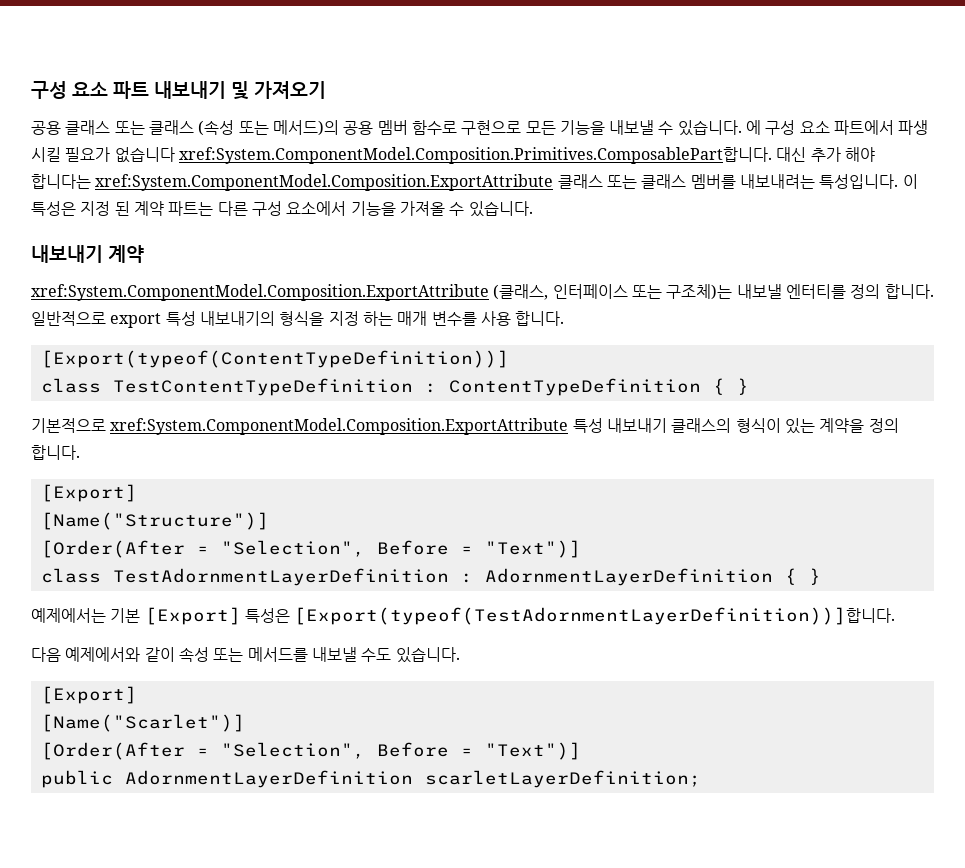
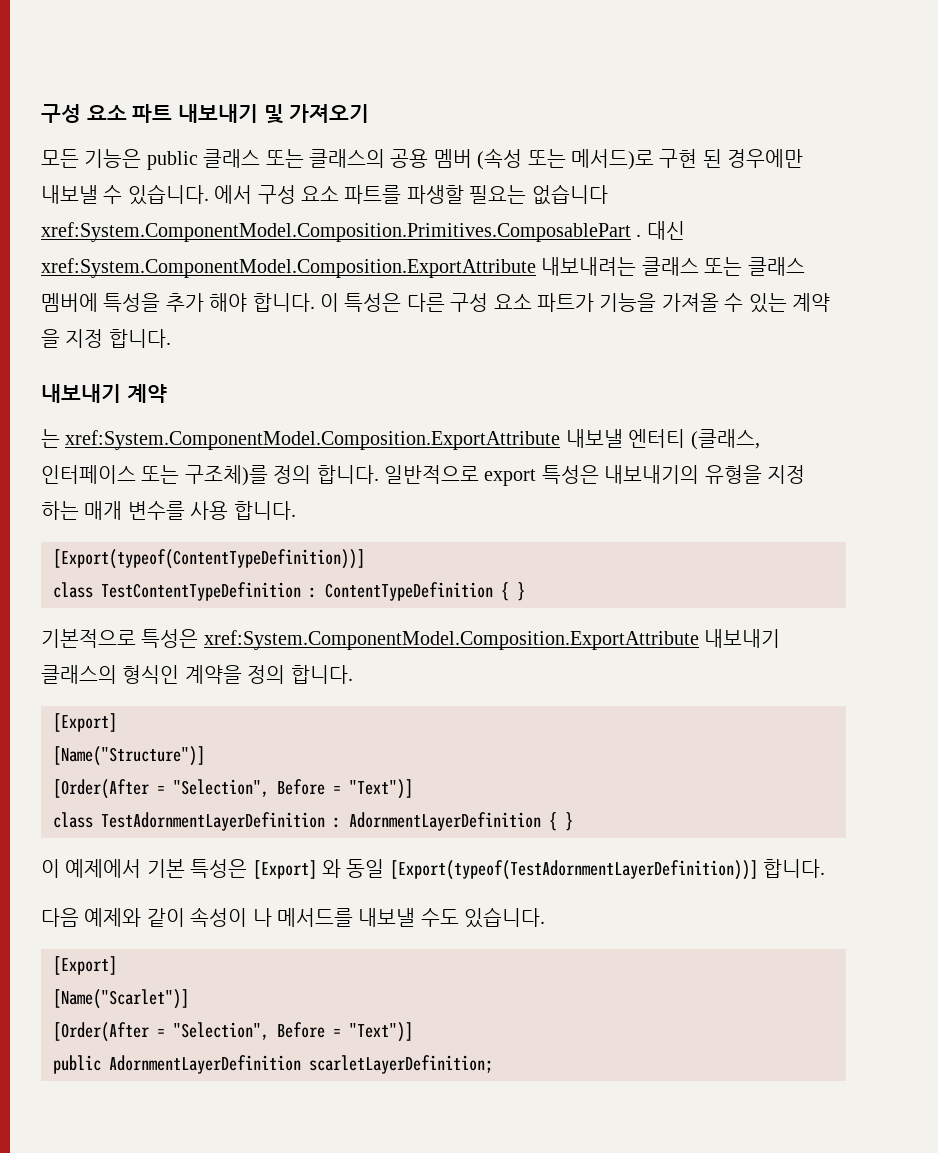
- 공용 클래스 또는 클래스 (속성 또는 메서드)의 공용 멤버 함수로 구현으로 모든 기능을 내보낼 수 있습니다. 에 구성 요소 파트에서 파생 시킬 필요가 없습니다 xref:System.ComponentModel.Composition.Primitives.ComposablePart합니다. 대신 추가 해야 합니다는 xref:System.ComponentModel.Composition.ExportAttribute 클래스 또는 클래스 멤버를 내보내려는 특성입니다. 이 특성은 지정 된 계약 파트는 다른 구성 요소에서 기능을 가져올 수 있습니다.
+ 모든 기능은 public 클래스 또는 클래스의 공용 멤버 (속성 또는 메서드)로 구현 된 경우에만 내보낼 수 있습니다. 에서 구성 요소 파트를 파생할 필요는 없습니다 xref:System.ComponentModel.Composition.Primitives.ComposablePart . 대신 xref:System.ComponentModel.Composition.ExportAttribute 내보내려는 클래스 또는 클래스 멤버에 특성을 추가 해야 합니다. 이 특성은 다른 구성 요소 파트가 기능을 가져올 수 있는 계약 을 지정 합니다.
  내보내기 계약
- xref:System.ComponentModel.Composition.ExportAttribute (클래스, 인터페이스 또는 구조체)는 내보낼 엔터티를 정의 합니다.
+ 는 xref:System.ComponentModel.Composition.ExportAttribute 내보낼 엔터티 (클래스, 인터페이스 또는 구조체)를 정의 합니다.
- 일반적으로 export 특성 내보내기의 형식을 지정 하는 매개 변수를 사용 합니다.
+ 일반적으로 export 특성은 내보내기의 유형을 지정 하는 매개 변수를 사용 합니다.
- 기본적으로 xref:System.ComponentModel.Composition.ExportAttribute 특성 내보내기 클래스의 형식이 있는 계약을 정의 합니다.
+ 기본적으로 특성은 xref:System.ComponentModel.Composition.ExportAttribute 내보내기 클래스의 형식인 계약을 정의 합니다.
- 예제에서는 기본 [Export] 특성은 [Export(typeof(TestAdornmentLayerDefinition))]합니다.
- 다음 예제에서와 같이 속성 또는 메서드를 내보낼 수도 있습니다.
+ 이 예제에서 기본 특성은 [Export] 와 동일 [Export(typeof(TestAdornmentLayerDefinition))] 합니다.
+ 다음 예제와 같이 속성이 나 메서드를 내보낼 수도 있습니다.

